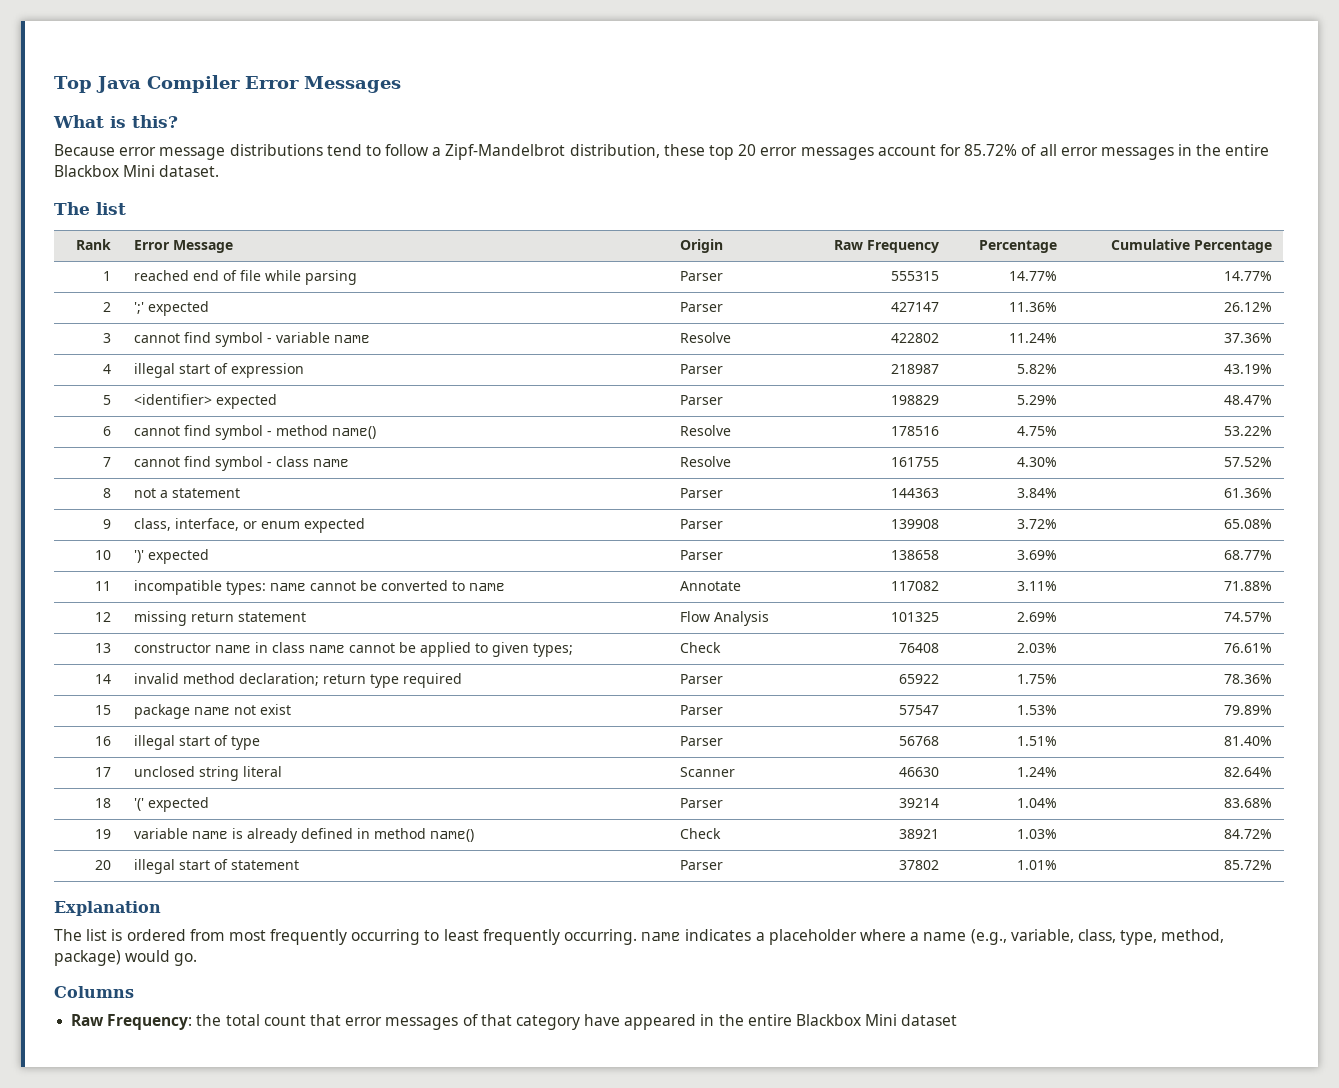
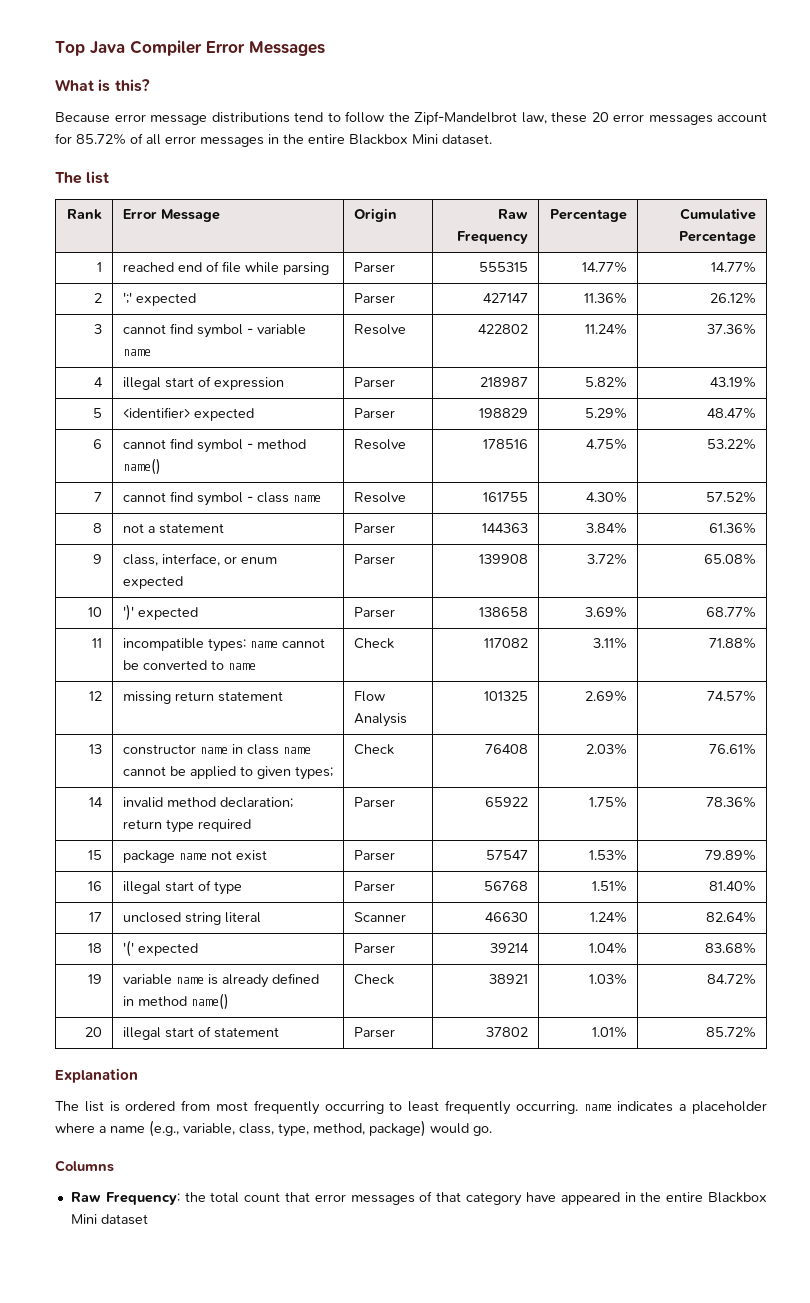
- Because error message distributions tend to follow a Zipf-Mandelbrot distribution, these top 20 error messages account for 85.72% of all error messages in the entire Blackbox Mini dataset.
+ Because error message distributions tend to follow the Zipf-Mandelbrot law, these 20 error messages account for 85.72% of all error messages in the entire Blackbox Mini dataset.
- 11 | incompatible types: name cannot be converted to name | Annotate | 117082 | 3.11% | 71.88%
+ 11 | incompatible types: name cannot be converted to name | Check | 117082 | 3.11% | 71.88%

